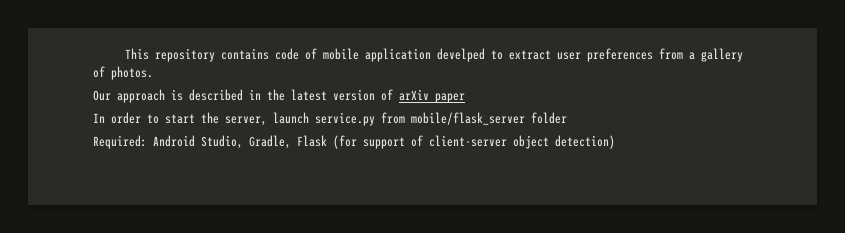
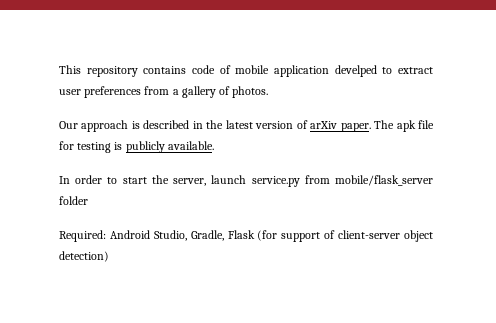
- Our approach is described in the latest version of arXiv paper
+ Our approach is described in the latest version of arXiv paper. The apk file for testing is publicly available.

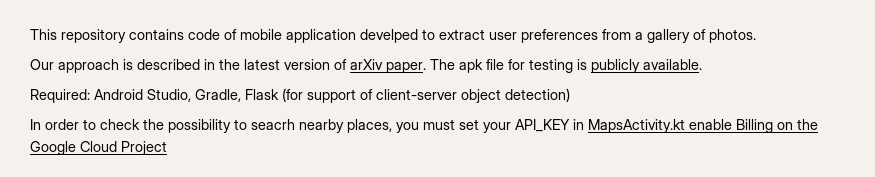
- In order to start the server, launch service.py from mobile/flask_server folder
+ In order to check the possibility to seacrh nearby places, you must set your API_KEY in MapsActivity.kt enable Billing on the Google Cloud Project

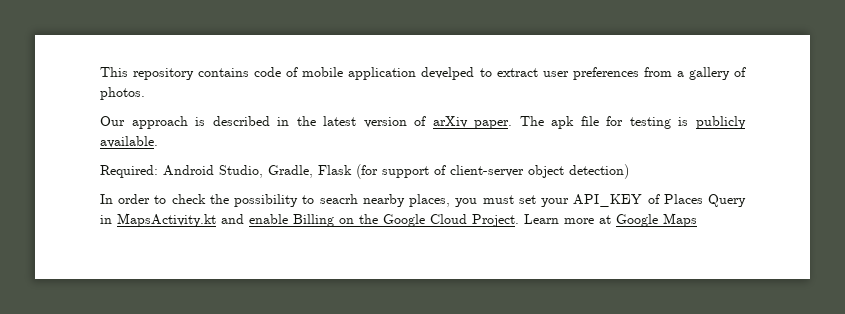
- In order to check the possibility to seacrh nearby places, you must set your API_KEY in MapsActivity.kt enable Billing on the Google Cloud Project
+ In order to check the possibility to seacrh nearby places, you must set your API_KEY of Places Query in MapsActivity.kt and enable Billing on the Google Cloud Project. Learn more at Google Maps

